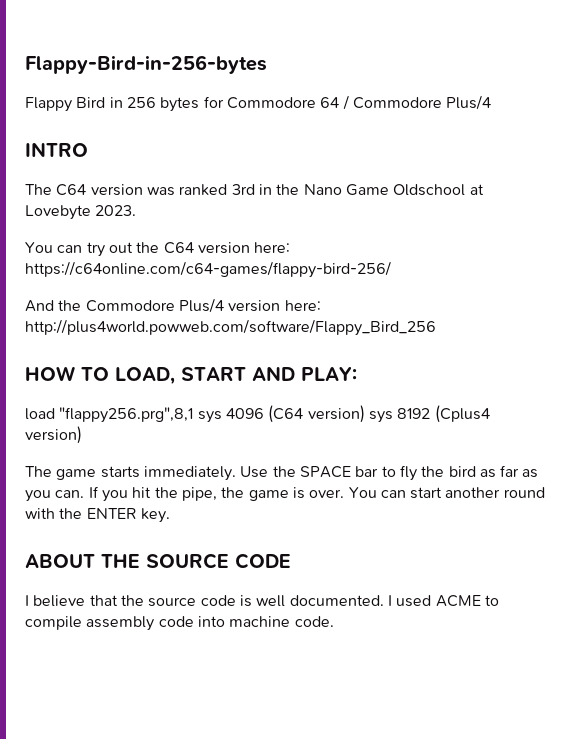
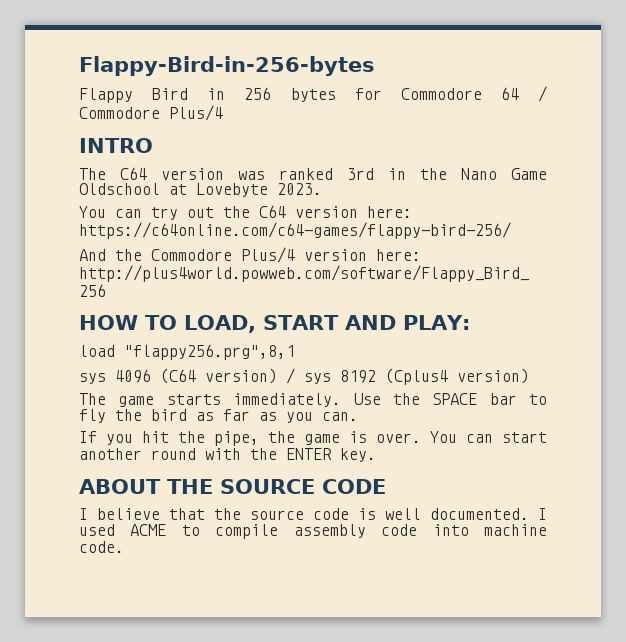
- load "flappy256.prg",8,1 sys 4096 (C64 version) sys 8192 (Cplus4 version)
+ load "flappy256.prg",8,1
+ sys 4096 (C64 version) / sys 8192 (Cplus4 version)
- Use the SPACE bar to fly the bird as far as you can. If you hit the pipe, the game is over.
+ Use the SPACE bar to fly the bird as far as you can.
+ If you hit the pipe, the game is over.

